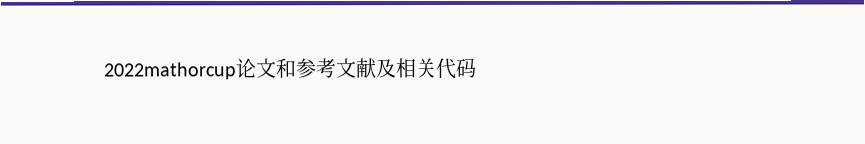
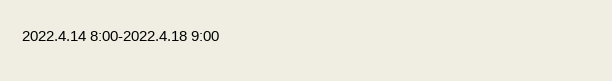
- 2022mathorcup论文和参考文献及相关代码
+ 2022.4.14 8:00-2022.4.18 9:00

